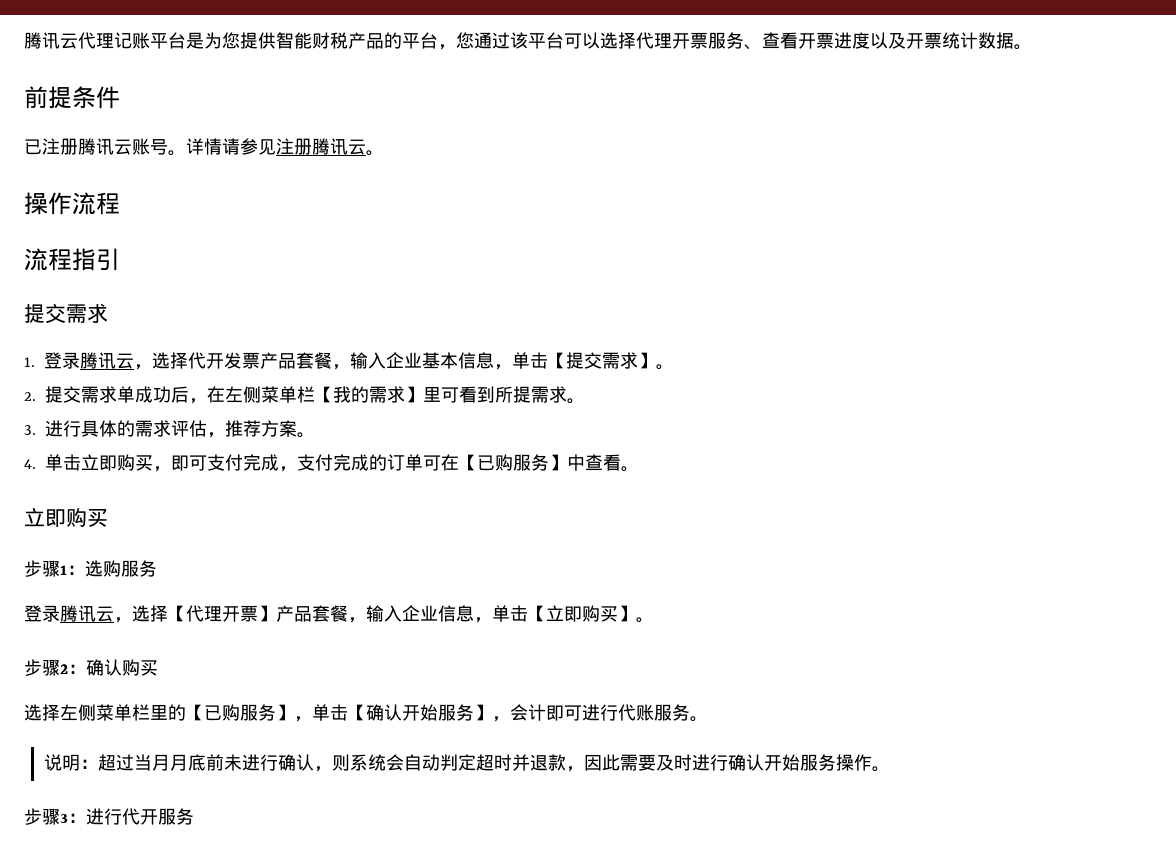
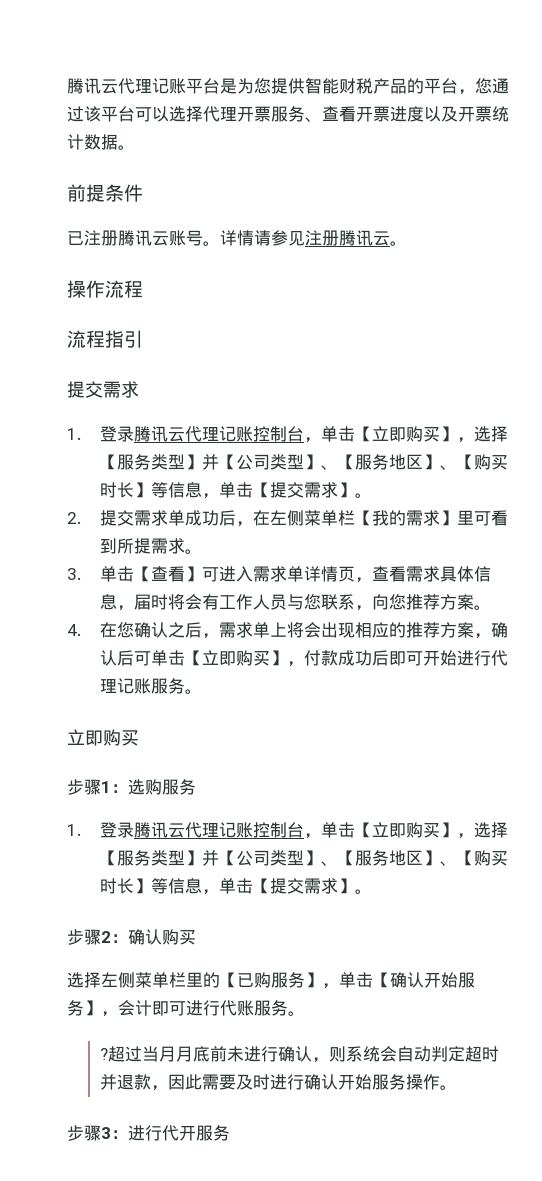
  流程指引
  提交需求
- 1.登录腾讯云，选择代开发票产品套餐，输入企业基本信息，单击【提交需求】。
+ 1.登录腾讯云代理记账控制台，单击【立即购买】，选择【服务类型】并【公司类型】、【服务地区】、【购买时长】等信息，单击【提交需求】。
- 3.进行具体的需求评估，推荐方案。
- 4.单击立即购买，即可支付完成，支付完成的订单可在【已购服务】中查看。
+ 3.单击【查看】可进入需求单详情页，查看需求具体信息，届时将会有工作人员与您联系，向您推荐方案。
+ 4.在您确认之后，需求单上将会出现相应的推荐方案，确认后可单击【立即购买】，付款成功后即可开始进行代理记账服务。
  步骤1：选购服务
- 登录腾讯云，选择【代理开票】产品套餐，输入企业信息，单击【立即购买】。
+ 1.登录腾讯云代理记账控制台，单击【立即购买】，选择【服务类型】并【公司类型】、【服务地区】、【购买时长】等信息，单击【提交需求】。
- 说明：超过当月月底前未进行确认，则系统会自动判定超时并退款，因此需要及时进行确认开始服务操作。
+ ?超过当月月底前未进行确认，则系统会自动判定超时并退款，因此需要及时进行确认开始服务操作。

